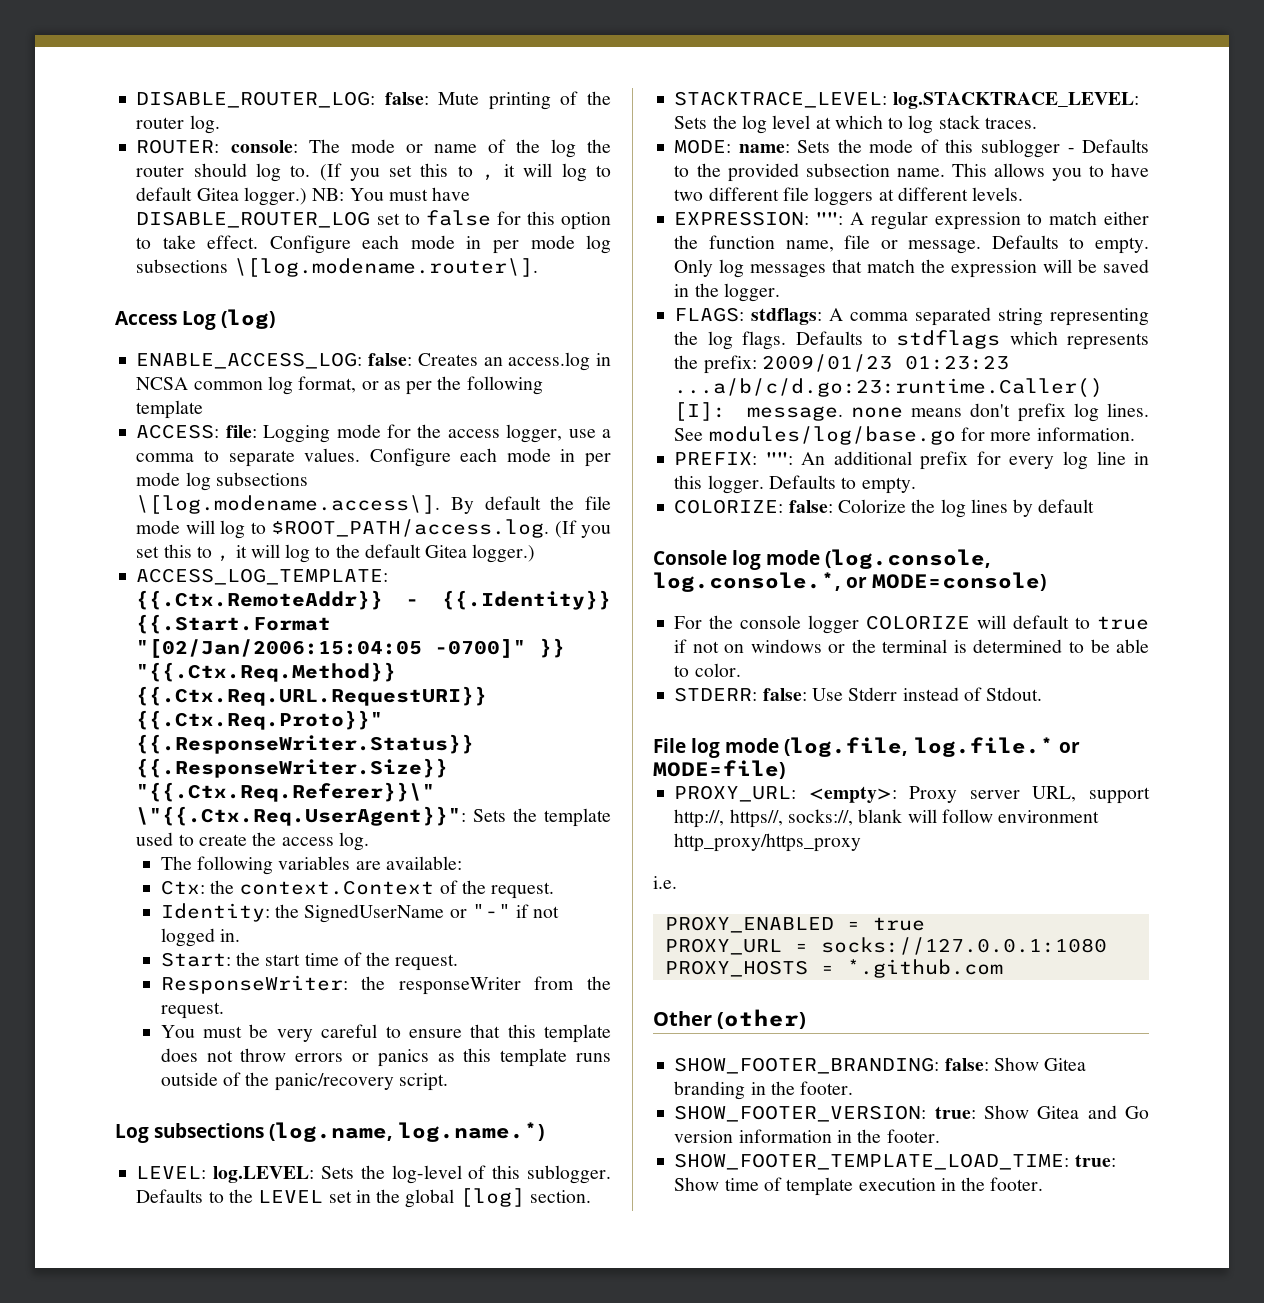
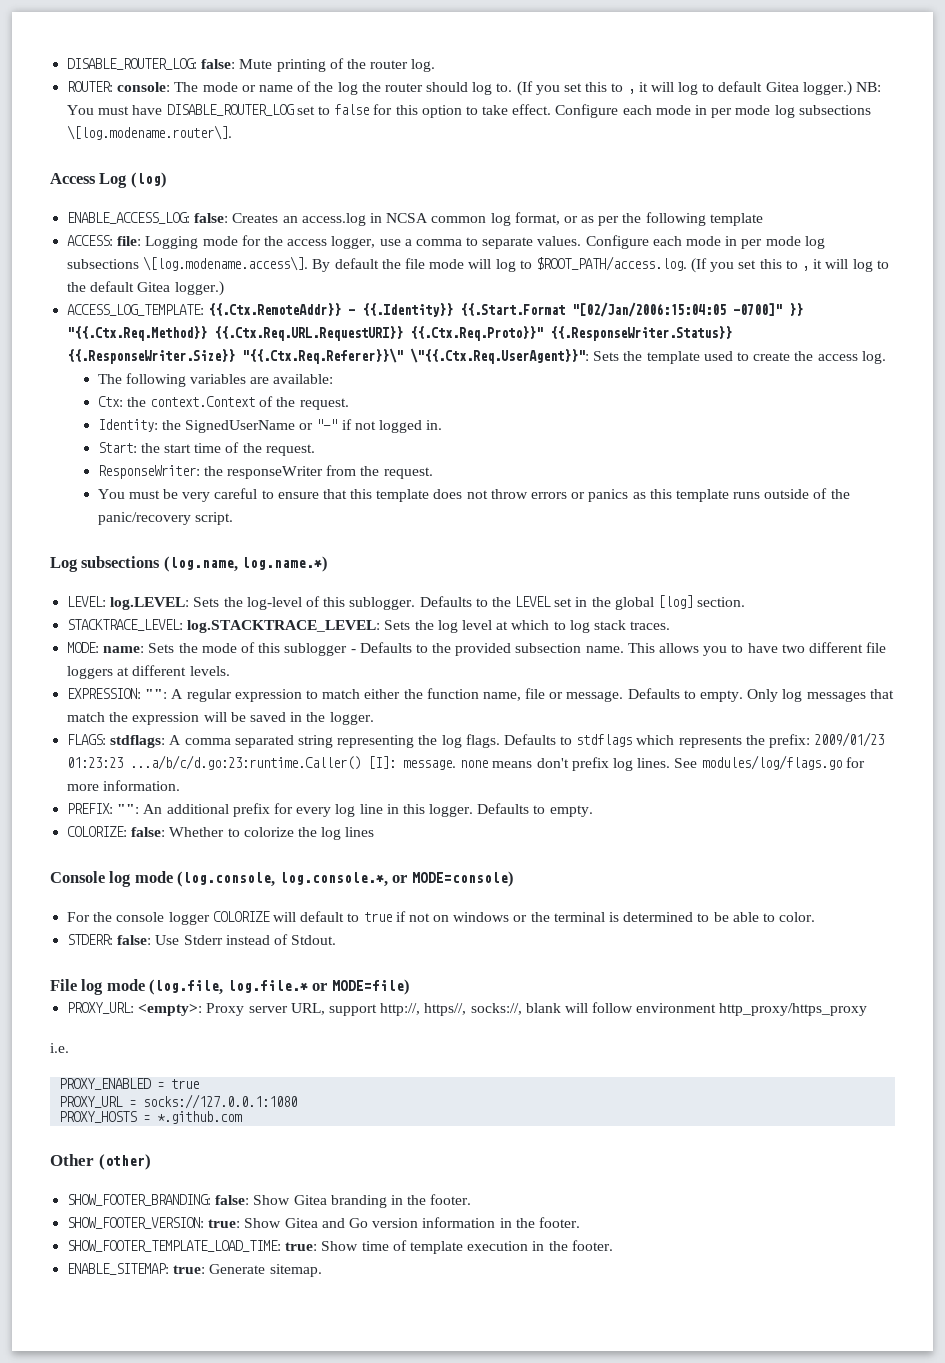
- See modules/log/base.go for more information.
+ See modules/log/flags.go for more information.
- COLORIZE: false: Colorize the log lines by default
+ COLORIZE: false: Whether to colorize the log lines
+ ENABLE_SITEMAP: true: Generate sitemap.

